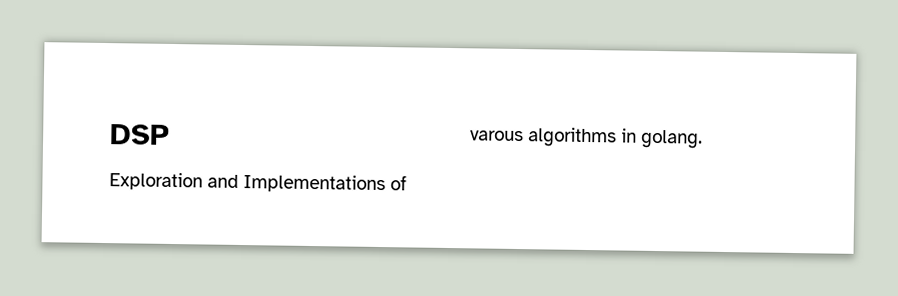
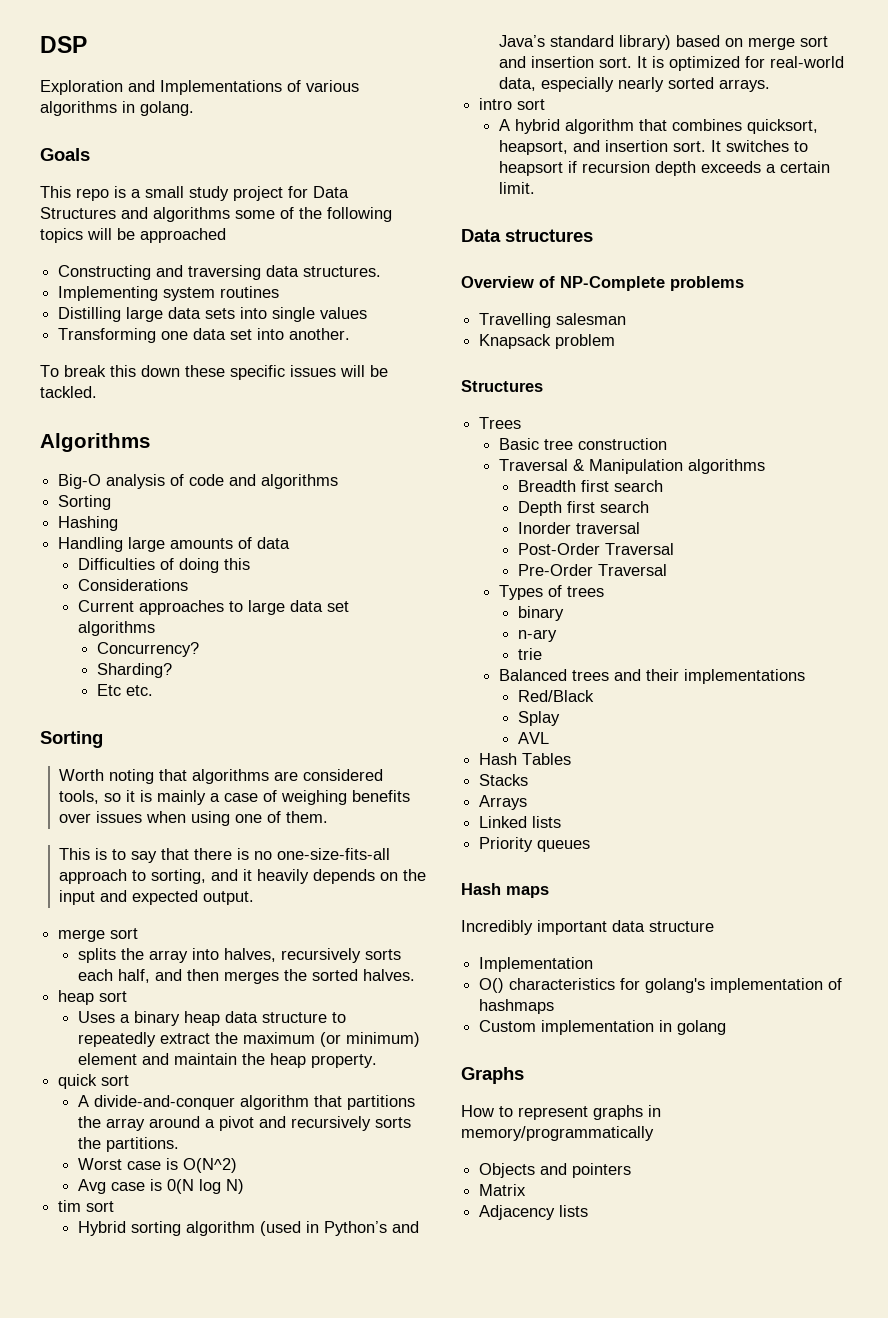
- Exploration and Implementations of varous algorithms in golang.
+ Exploration and Implementations of various algorithms in golang.
+ Goals
+ This repo is a small study project for Data Structures and algorithms some of the following topics will be approached
+ Constructing and traversing data structures.
+ Implementing system routines
+ Distilling large data sets into single values
+ Transforming one data set into another.
+ To break this down these specific issues will be tackled.
+ Algorithms
+ Big-O analysis of code and algorithms
+ Sorting
+ Hashing
+ Handling large amounts of data
+ Difficulties of doing this
+ Considerations
+ Current approaches to large data set algorithms
+ Concurrency?
+ Sharding?
+ Etc etc.
+ Sorting
+ Worth noting that algorithms are considered tools, so it is mainly a case of weighing benefits over issues when using one of them.
+ This is to say that there is no one-size-fits-all approach to sorting, and it heavily depends on the input and expected output.
+ merge sort
+ splits the array into halves, recursively sorts each half, and then merges the sorted halves.
+ heap sort
+ Uses a binary heap data structure to repeatedly extract the maximum (or minimum) element and maintain the heap property.
+ quick sort
+ A divide-and-conquer algorithm that partitions the array around a pivot and recursively sorts the partitions.
+ Worst case is O(N^2)
+ Avg case is 0(N log N)
+ tim sort
+ Hybrid sorting algorithm (used in Python’s and Java’s standard library) based on merge sort and insertion sort. It is optimized for real-world data, especially nearly sorted arrays.
+ intro sort
+ A hybrid algorithm that combines quicksort, heapsort, and insertion sort. It switches to heapsort if recursion depth exceeds a certain limit.
+ Data structures
+ Overview of NP-Complete problems
+ Travelling salesman
+ Knapsack problem
+ Structures
+ Trees
+ Basic tree construction
+ Traversal & Manipulation algorithms
+ Breadth first search
+ Depth first search
+ Inorder traversal
+ Post-Order Traversal
+ Pre-Order Traversal
+ Types of trees
+ binary
+ n-ary
+ trie
+ Balanced trees and their implementations
+ Red/Black
+ Splay
+ AVL
+ Hash Tables
+ Stacks
+ Arrays
+ Linked lists
+ Priority queues
+ Hash maps
+ Incredibly important data structure
+ Implementation
+ O() characteristics for golang's implementation of hashmaps
+ Custom implementation in golang
+ Graphs
+ How to represent graphs in memory/programmatically
+ Objects and pointers
+ Matrix
+ Adjacency lists

